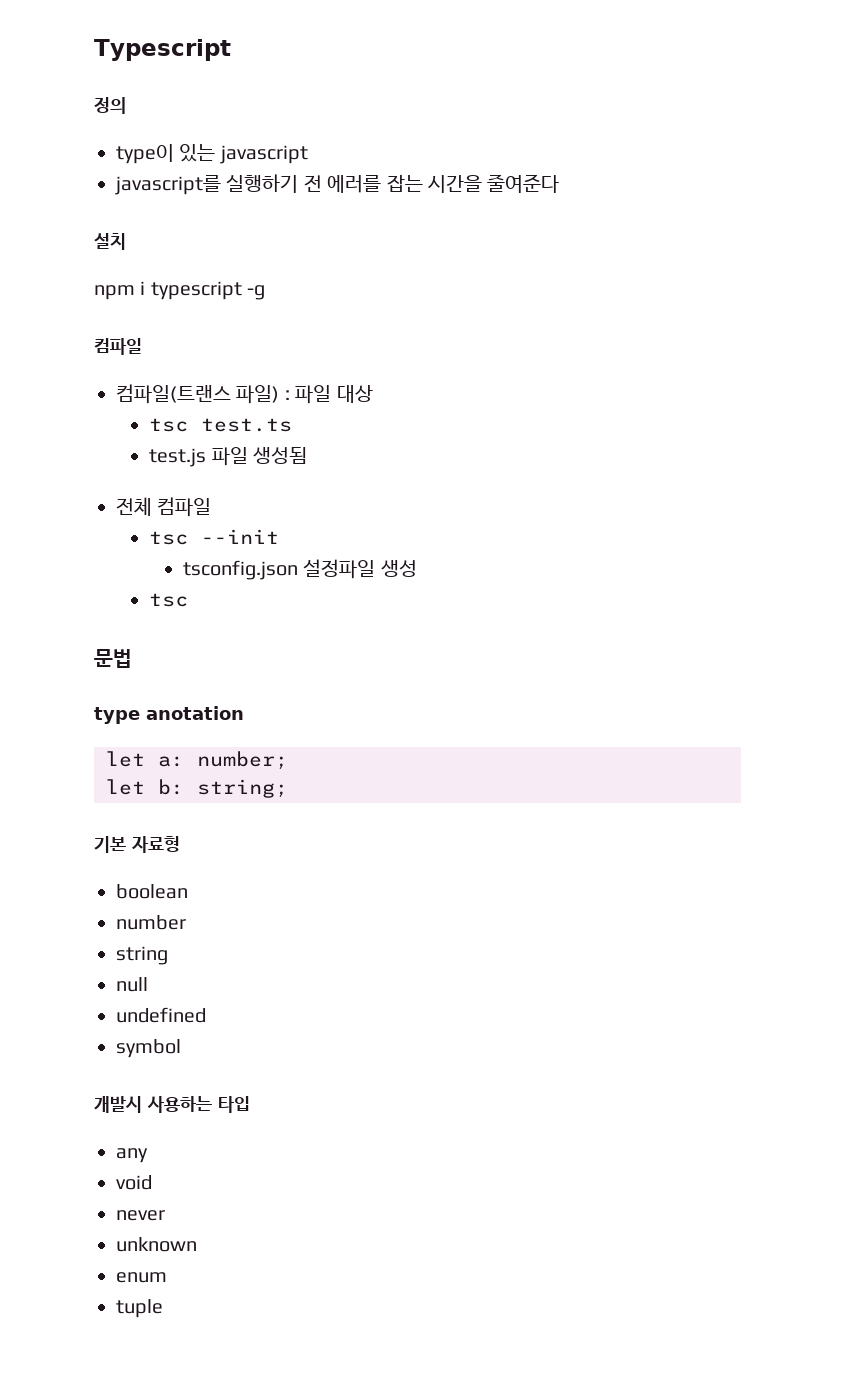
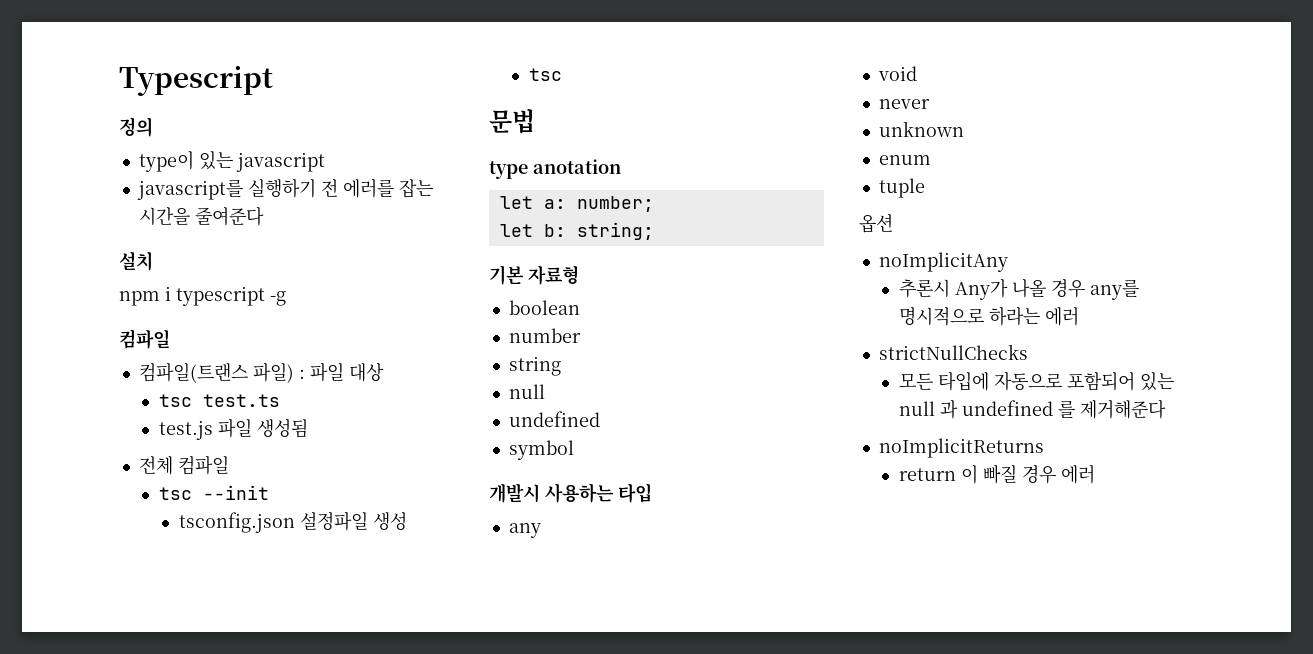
+ 옵션
+ noImplicitAny
+ 추론시 Any가 나올 경우 any를 명시적으로 하라는 에러
+ strictNullChecks
+ 모든 타입에 자동으로 포함되어 있는 null 과 undefined 를 제거해준다
+ noImplicitReturns
+ return 이 빠질 경우 에러

